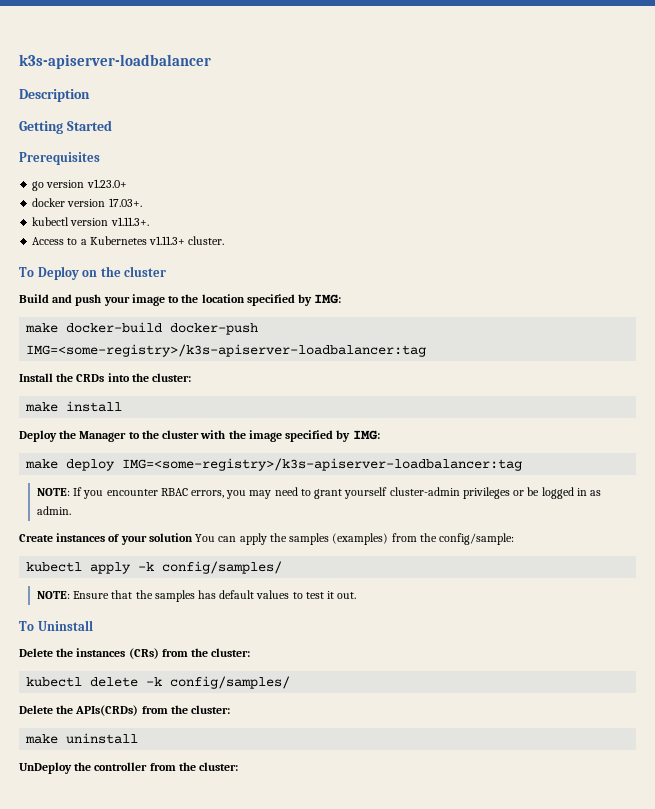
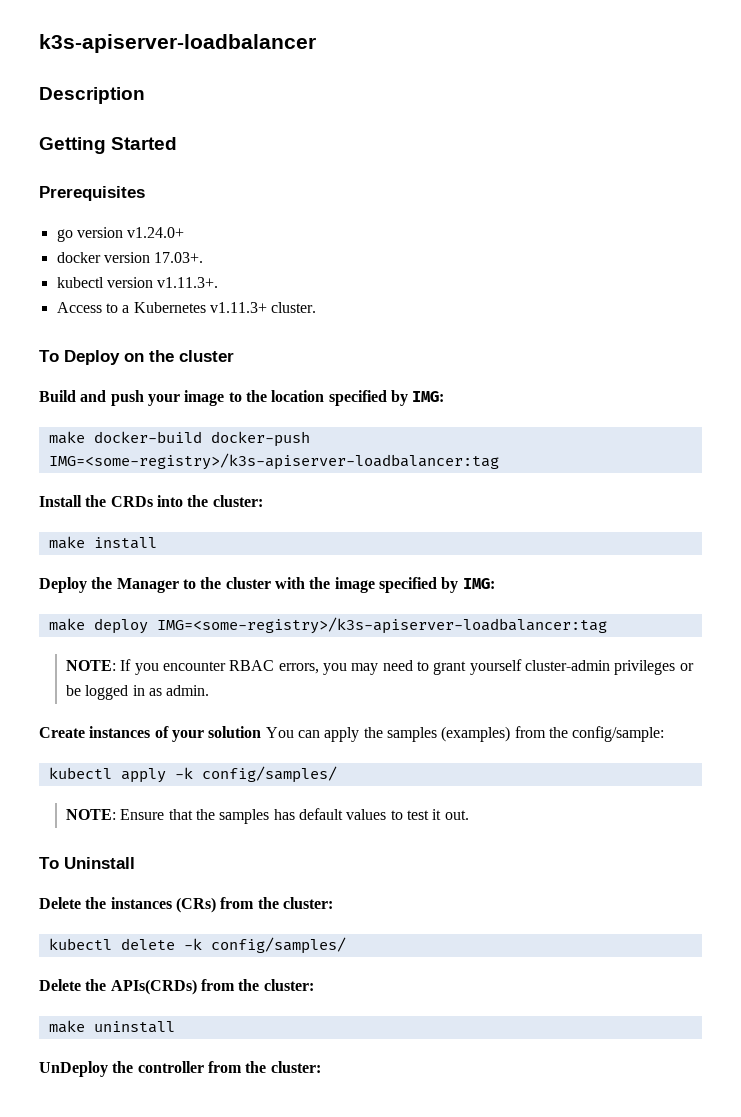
- go version v1.23.0+
+ go version v1.24.0+

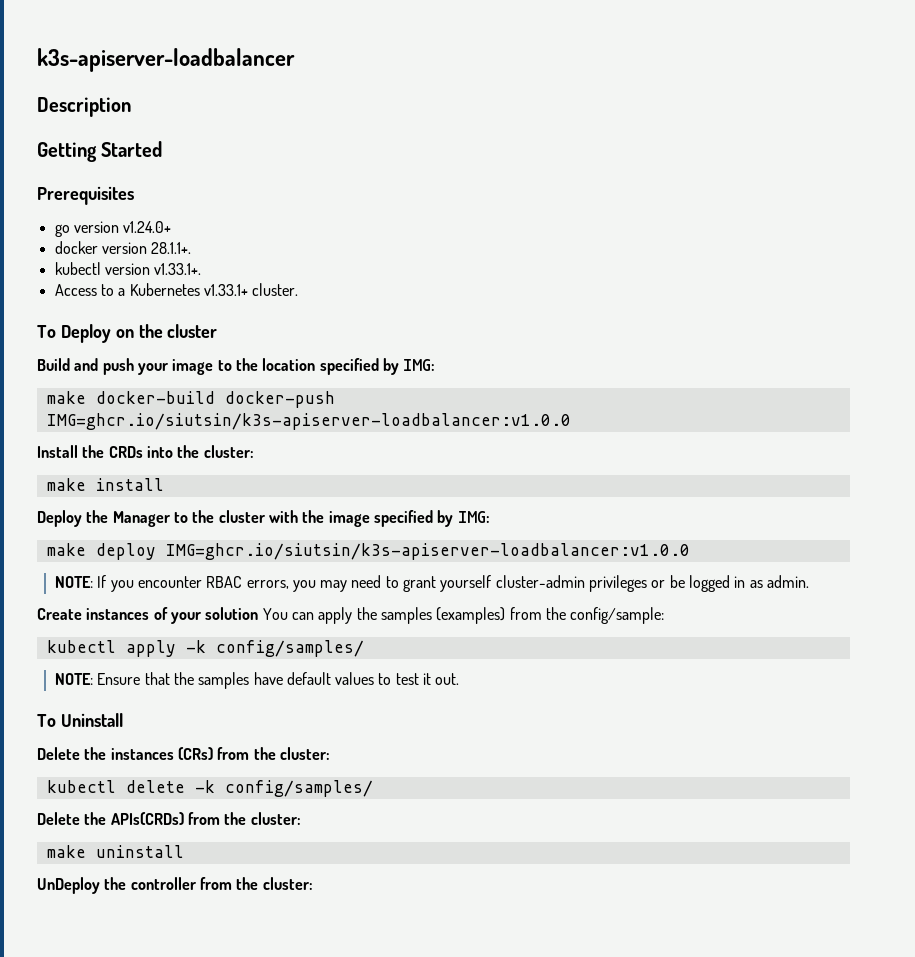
- docker version 17.03+.
+ docker version 28.1.1+.
- kubectl version v1.11.3+.
+ kubectl version v1.33.1+.
- Access to a Kubernetes v1.11.3+ cluster.
+ Access to a Kubernetes v1.33.1+ cluster.
- make docker-build docker-push IMG=<some-registry>/k3s-apiserver-loadbalancer:tag
+ make docker-build docker-push IMG=ghcr.io/siutsin/k3s-apiserver-loadbalancer:v1.0.0
- make deploy IMG=<some-registry>/k3s-apiserver-loadbalancer:tag
+ make deploy IMG=ghcr.io/siutsin/k3s-apiserver-loadbalancer:v1.0.0
- NOTE: Ensure that the samples has default values to test it out.
+ NOTE: Ensure that the samples have default values to test it out.

